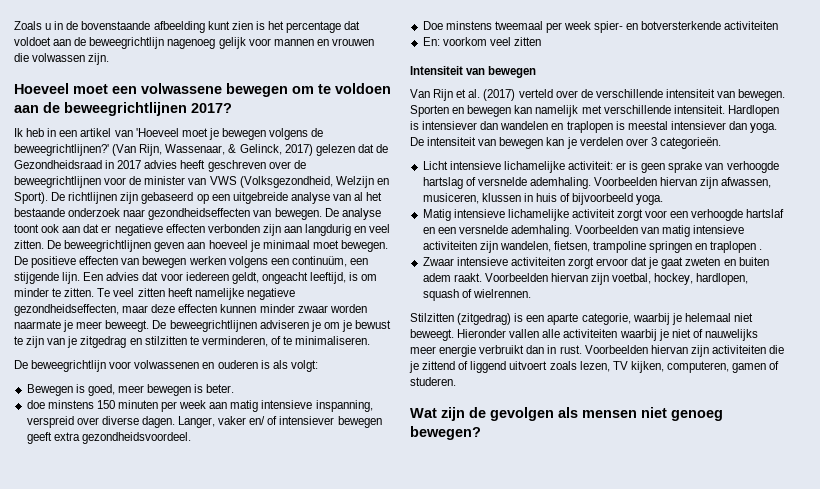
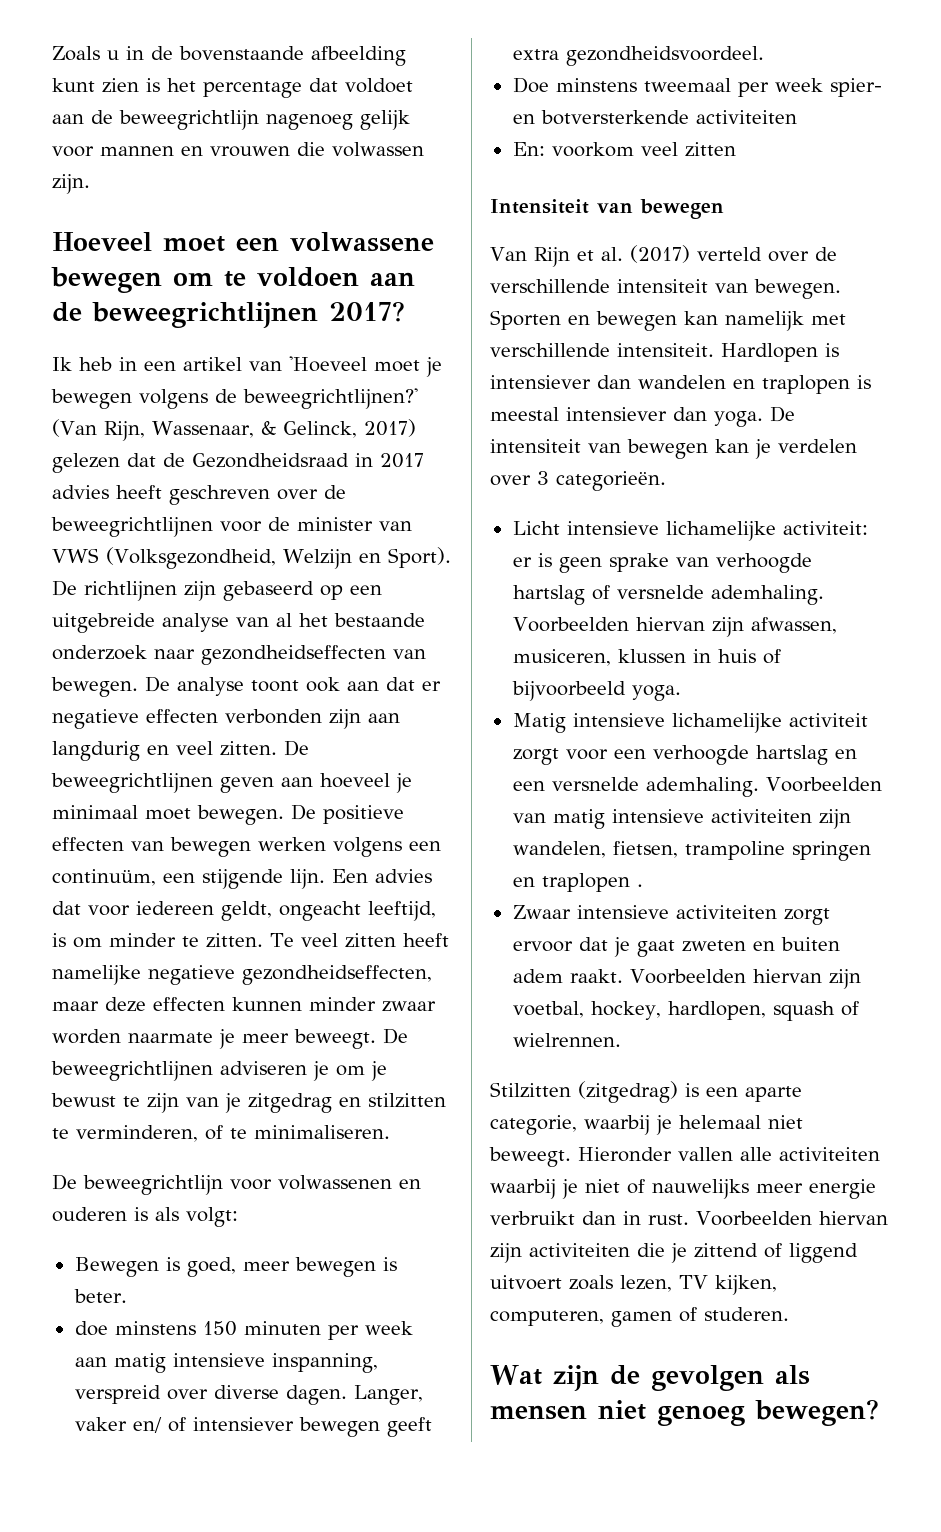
- Matig intensieve lichamelijke activiteit zorgt voor een verhoogde hartslaf en een versnelde ademhaling.
+ Matig intensieve lichamelijke activiteit zorgt voor een verhoogde hartslag en een versnelde ademhaling.

